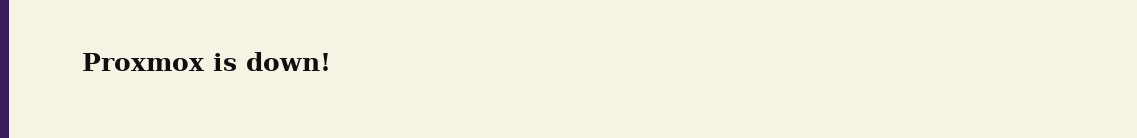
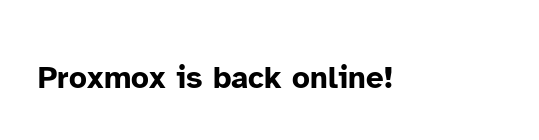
- Proxmox is down!
+ Proxmox is back online!

